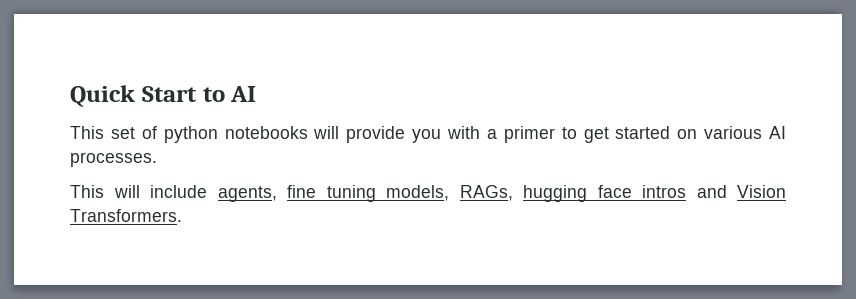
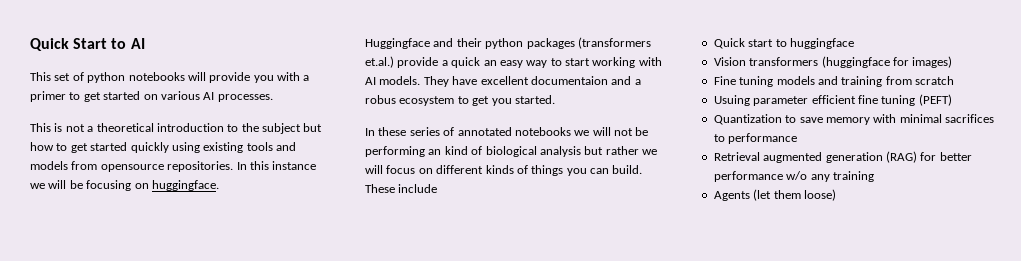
- This will include agents, fine tuning models, RAGs, hugging face intros and Vision Transformers.
+ This is not a theoretical introduction to the subject but how to get started quickly using existing tools and models from opensource repositories. In this instance we will be focusing on huggingface.
+ Huggingface and their python packages (transformers et.al.) provide a quick an easy way to start working with AI models. They have excellent documentaion and a robus ecosystem to get you started.
+ In these series of annotated notebooks we will not be performing an kind of biological analysis but rather we will focus on different kinds of things you can build. These include
+ Quick start to huggingface
+ Vision transformers (huggingface for images)
+ Fine tuning models and training from scratch
+ Usuing parameter efficient fine tuning (PEFT)
+ Quantization to save memory with minimal sacrifices to performance
+ Retrieval augmented generation (RAG) for better performance w/o any training
+ Agents (let them loose)

